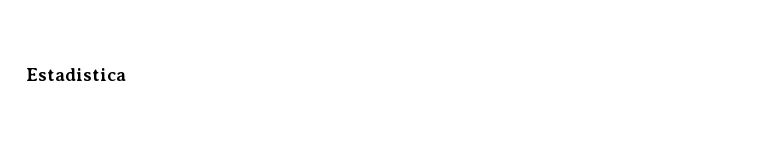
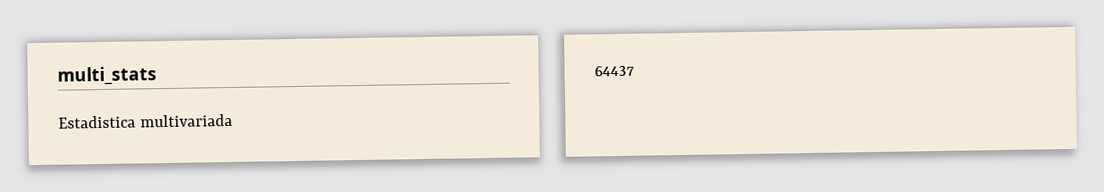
- Estadistica
+ multi_stats
+ Estadistica multivariada
+ 64437

